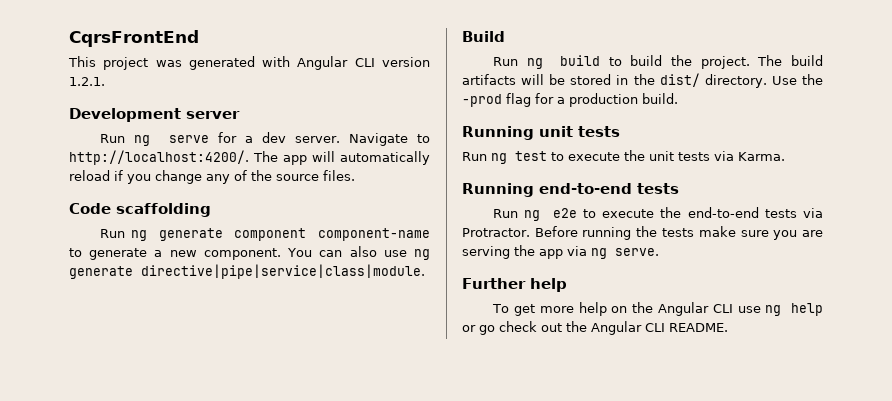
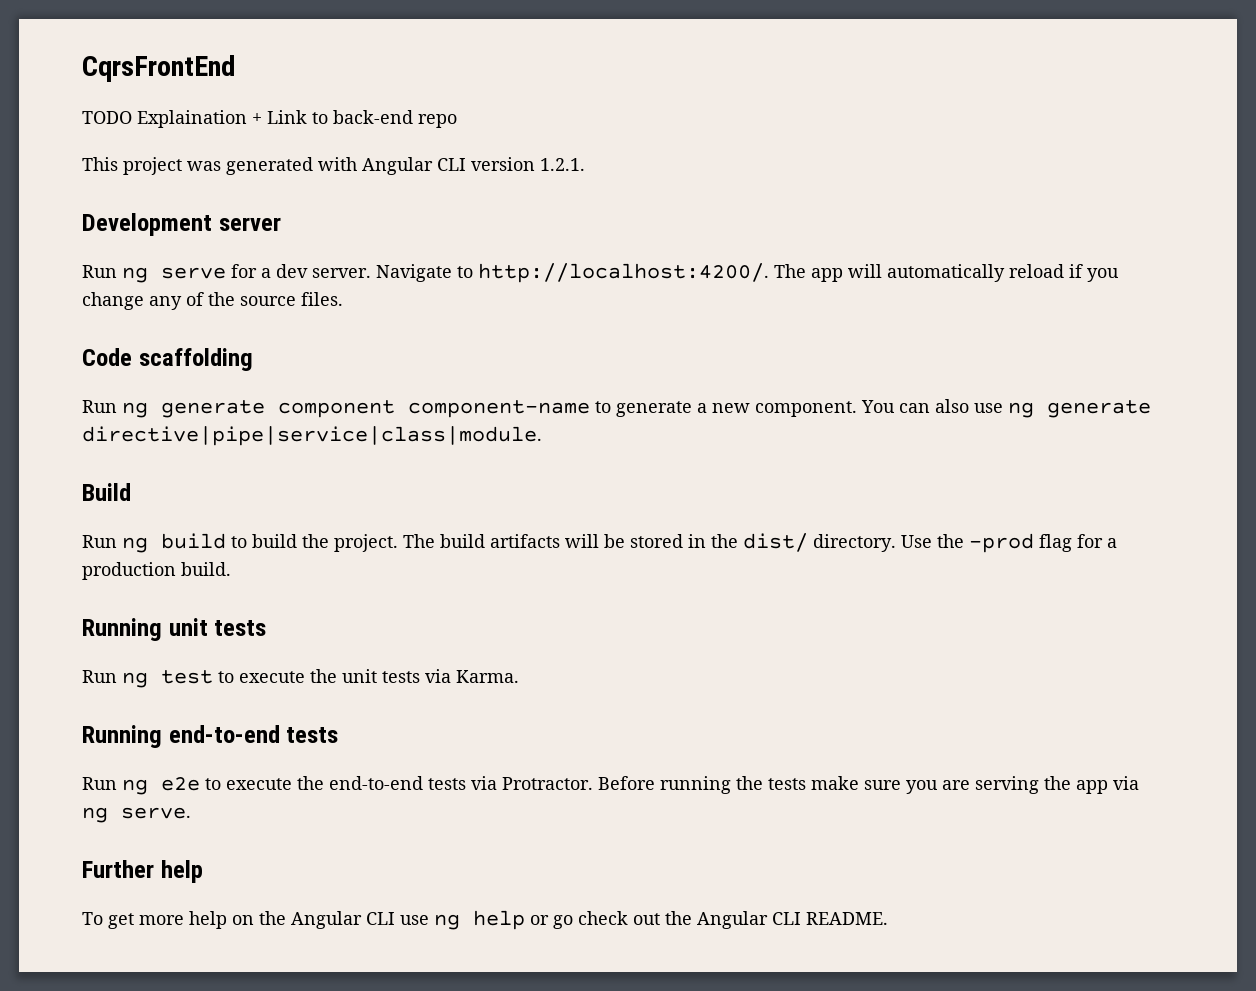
+ TODO Explaination + Link to back-end repo

